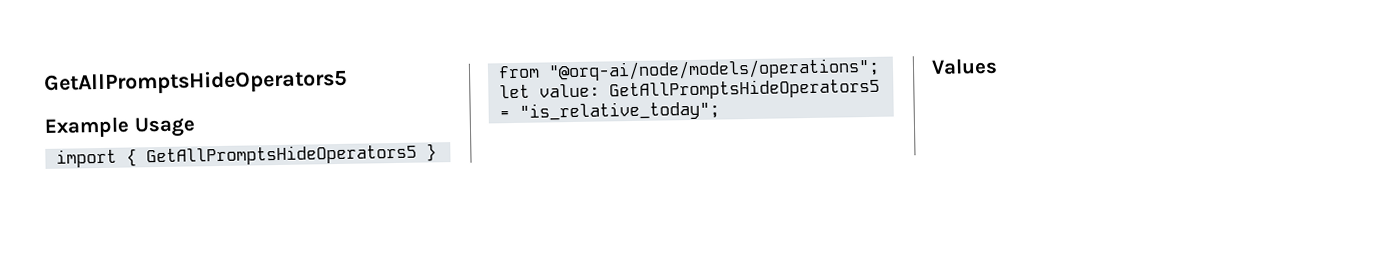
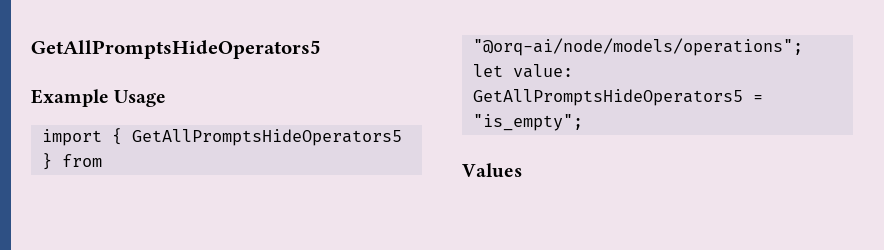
- let value: GetAllPromptsHideOperators5 = "is_relative_today";
+ let value: GetAllPromptsHideOperators5 = "is_empty";

